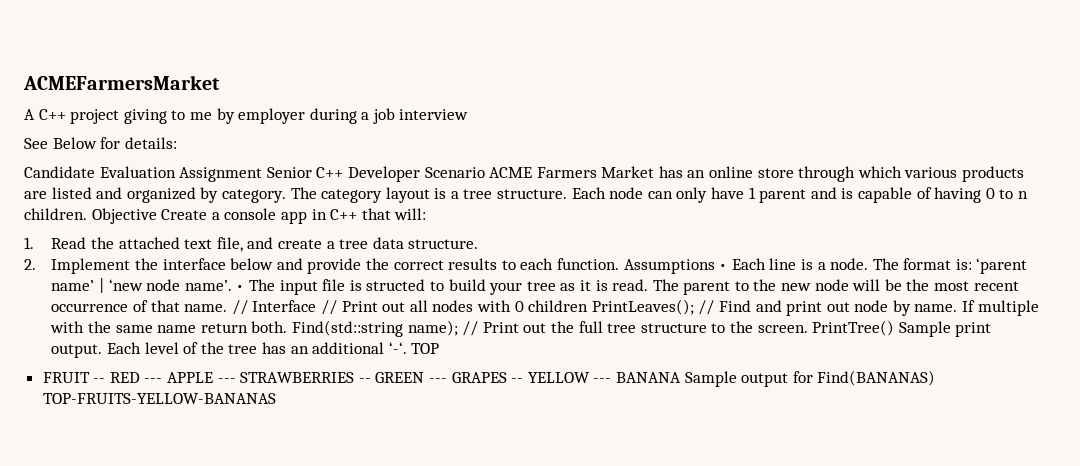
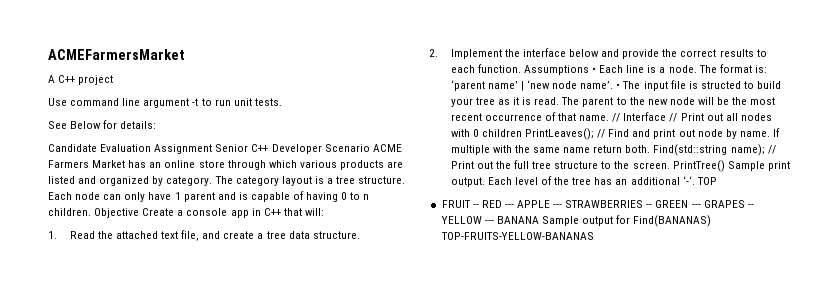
- A C++ project giving to me by employer during a job interview
+ A C++ project
+ Use command line argument -t to run unit tests.

